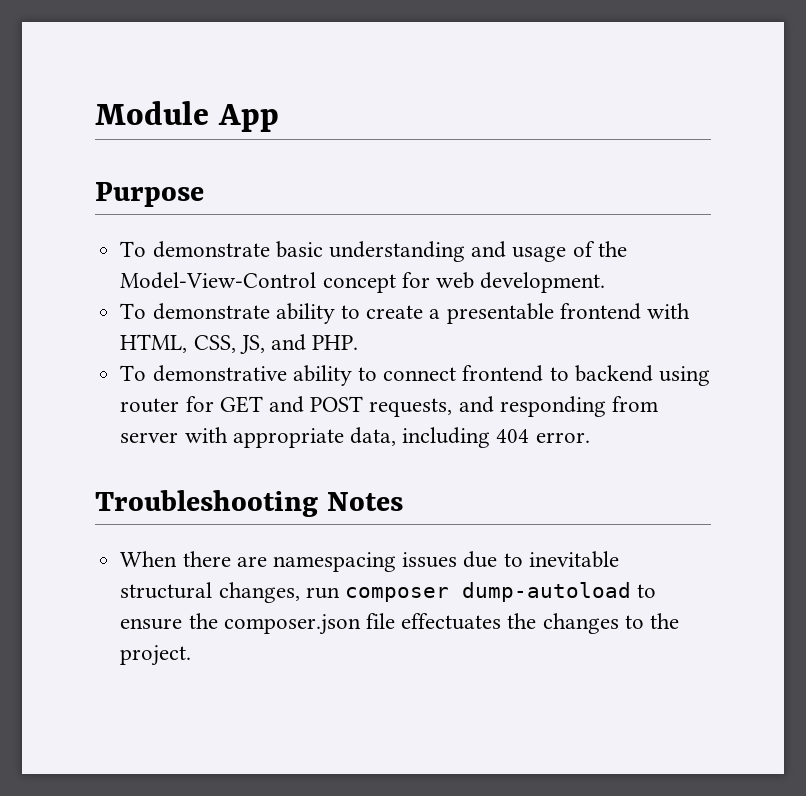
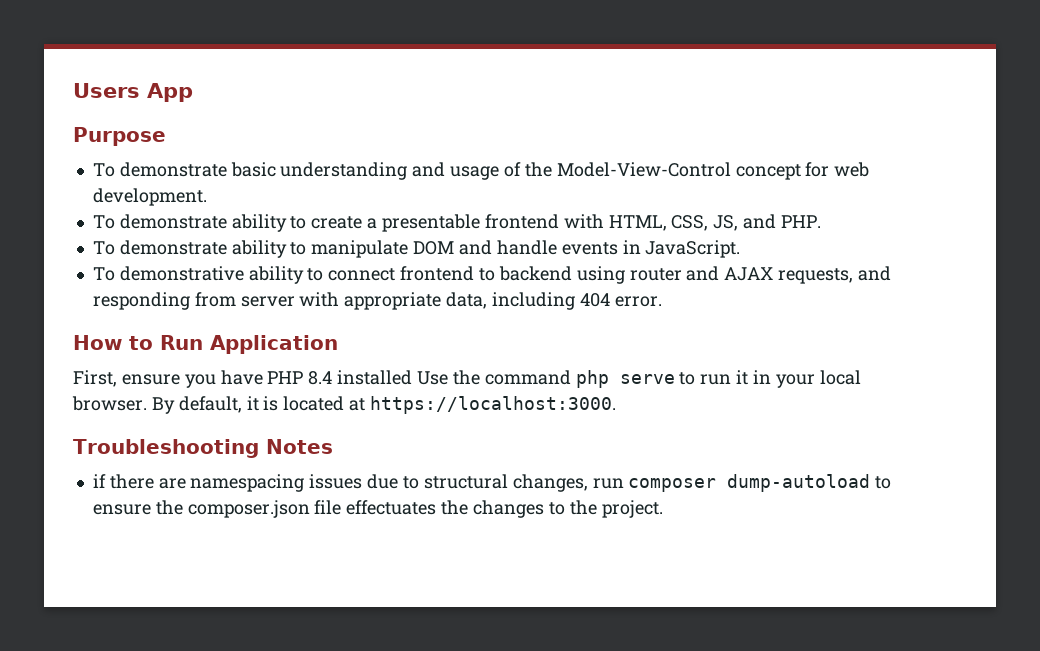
- Module App
+ Users App
+ To demonstrate ability to manipulate DOM and handle events in JavaScript.
- To demonstrative ability to connect frontend to backend using router for GET and POST requests, and responding from server with appropriate data, including 404 error.
+ To demonstrative ability to connect frontend to backend using router and AJAX requests, and responding from server with appropriate data, including 404 error.
+ How to Run Application
+ First, ensure you have PHP 8.4 installed Use the command php serve to run it in your local browser. By default, it is located at https://localhost:3000.
- When there are namespacing issues due to inevitable structural changes, run composer dump-autoload to ensure the composer.json file effectuates the changes to the project.
+ if there are namespacing issues due to structural changes, run composer dump-autoload to ensure the composer.json file effectuates the changes to the project.

